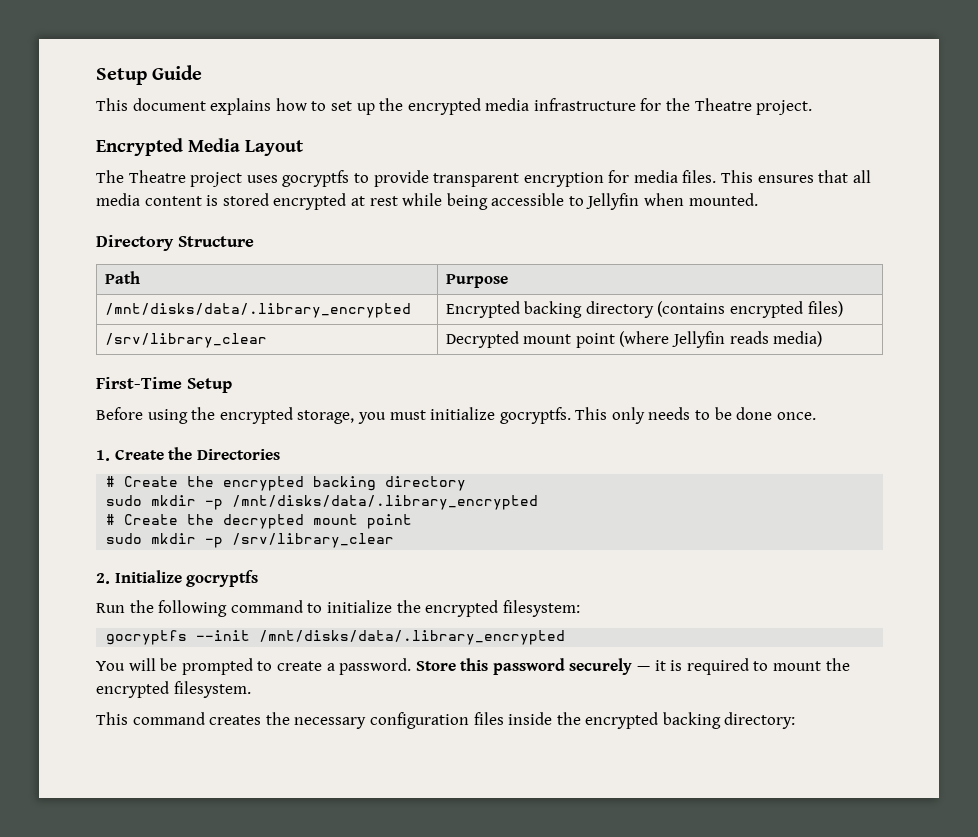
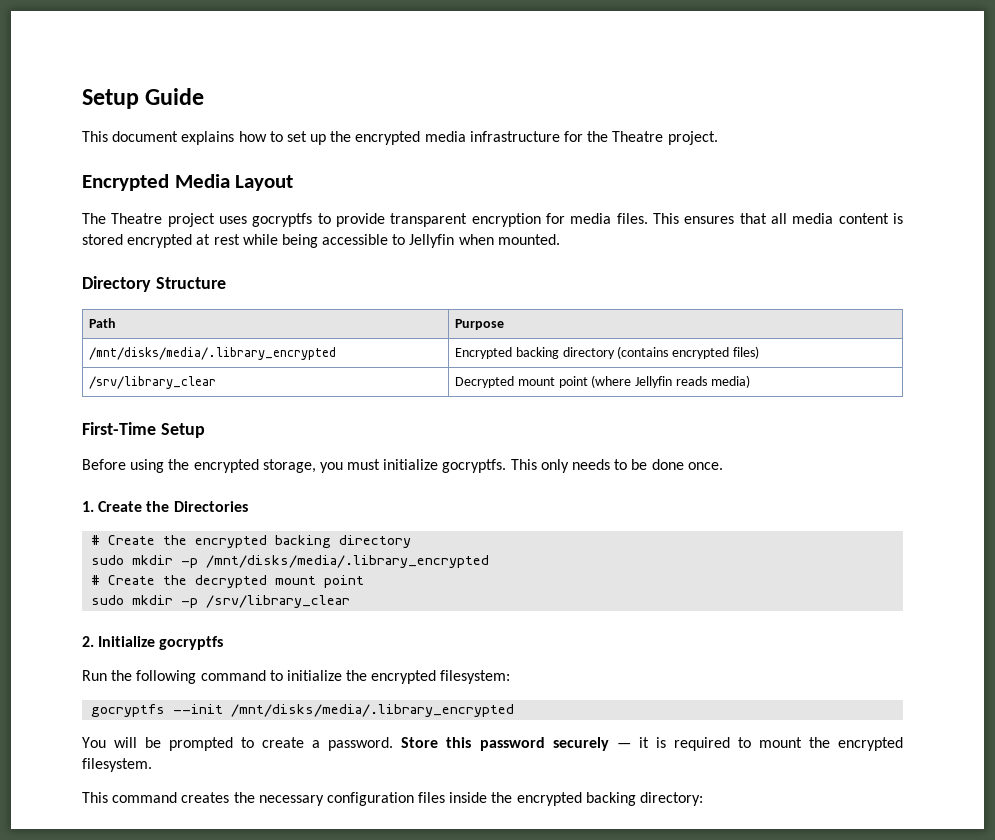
- /mnt/disks/data/.library_encrypted | Encrypted backing directory (contains encrypted files)
+ /mnt/disks/media/.library_encrypted | Encrypted backing directory (contains encrypted files)
- sudo mkdir -p /mnt/disks/data/.library_encrypted
+ sudo mkdir -p /mnt/disks/media/.library_encrypted
- gocryptfs --init /mnt/disks/data/.library_encrypted
+ gocryptfs --init /mnt/disks/media/.library_encrypted

